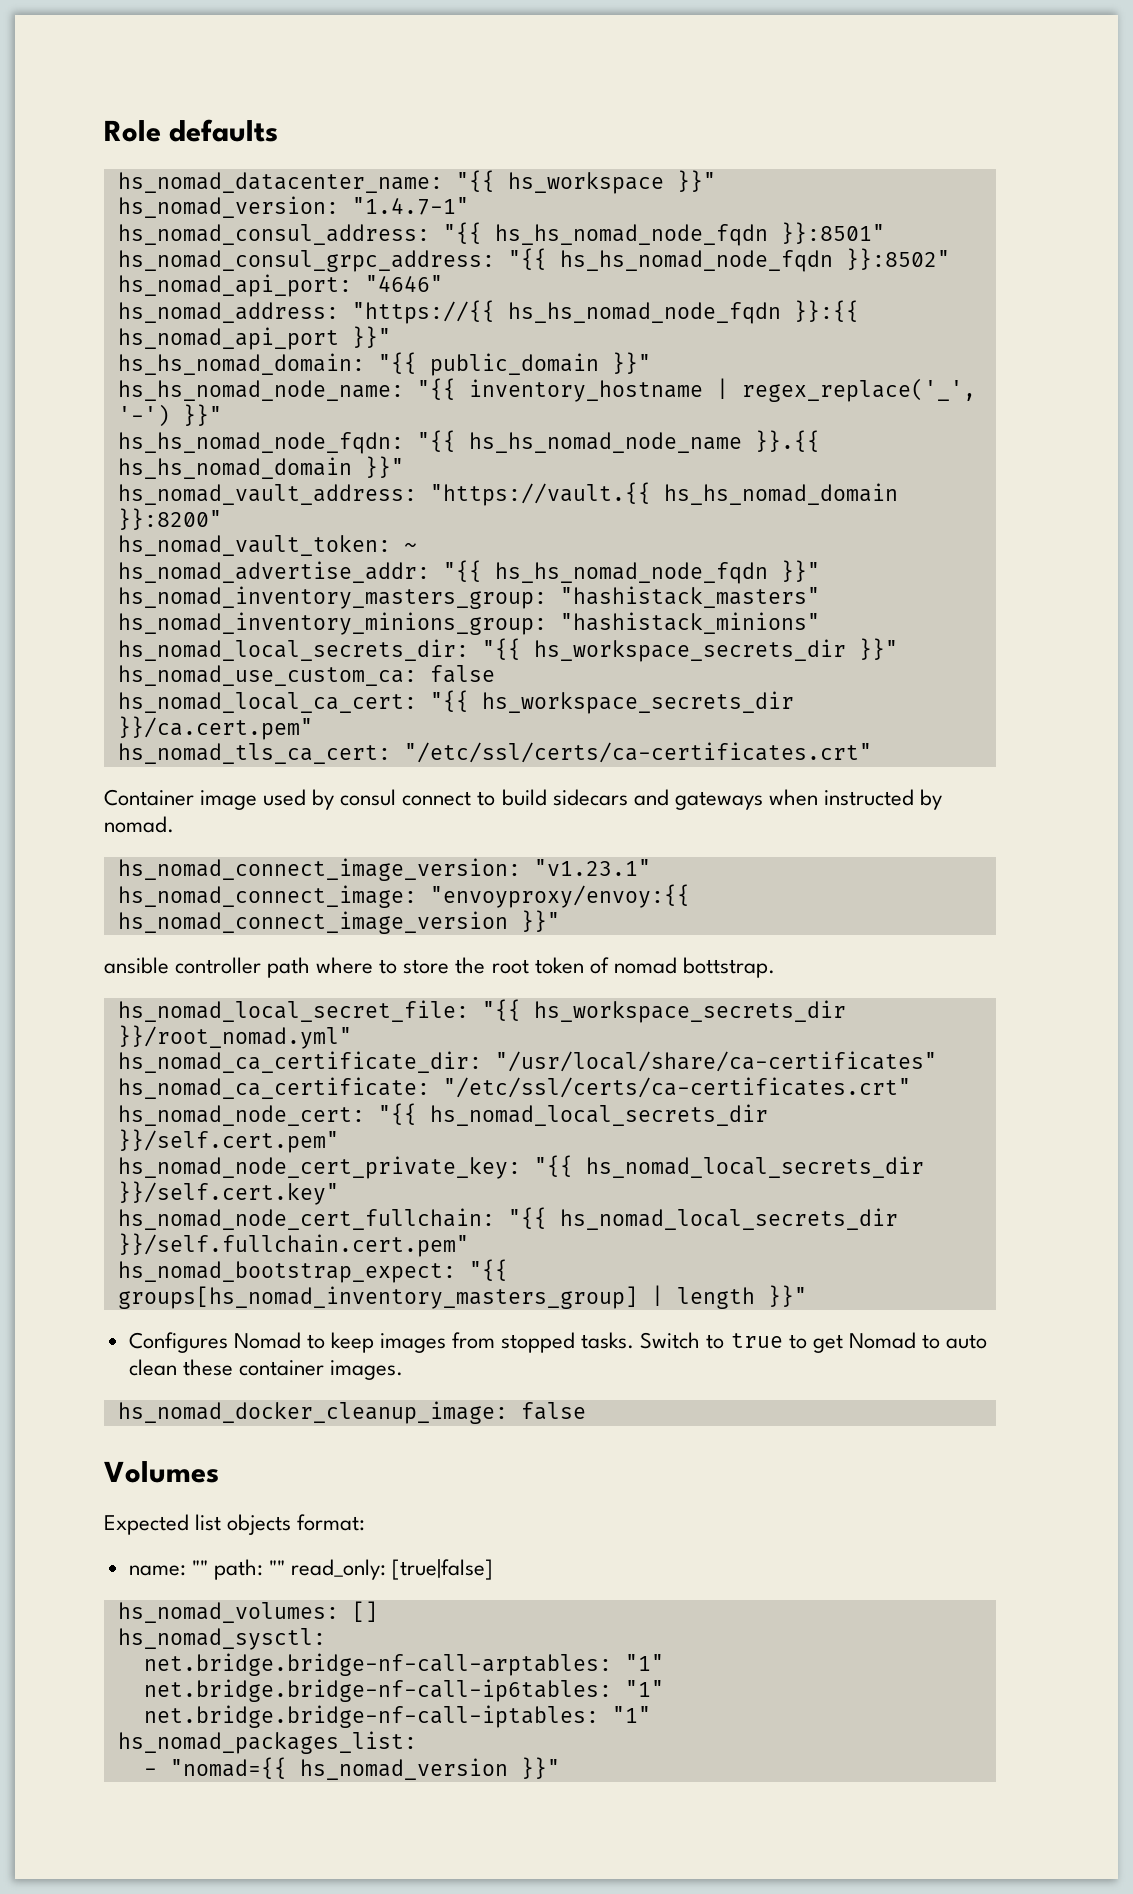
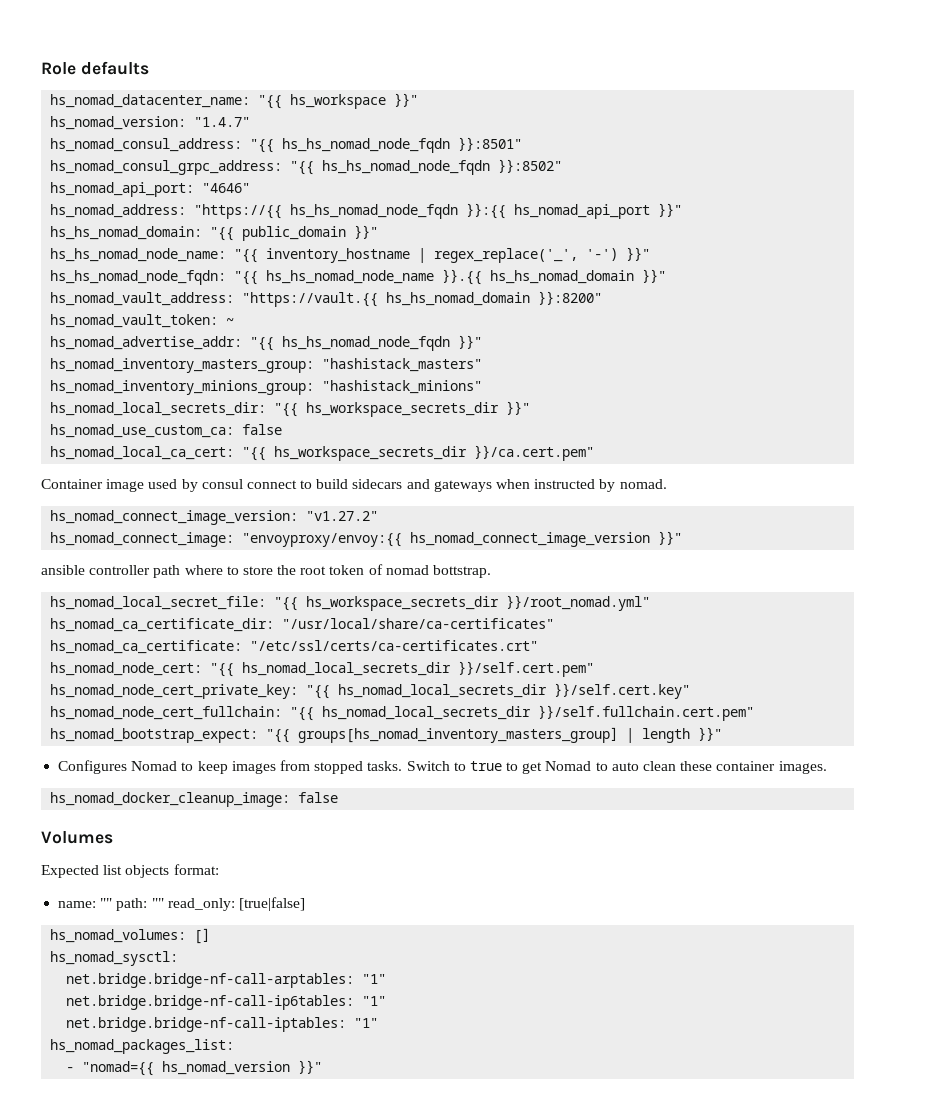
- hs_nomad_version: "1.4.7-1"
+ hs_nomad_version: "1.4.7"
- hs_nomad_tls_ca_cert: "/etc/ssl/certs/ca-certificates.crt"
- hs_nomad_connect_image_version: "v1.23.1"
+ hs_nomad_connect_image_version: "v1.27.2"

